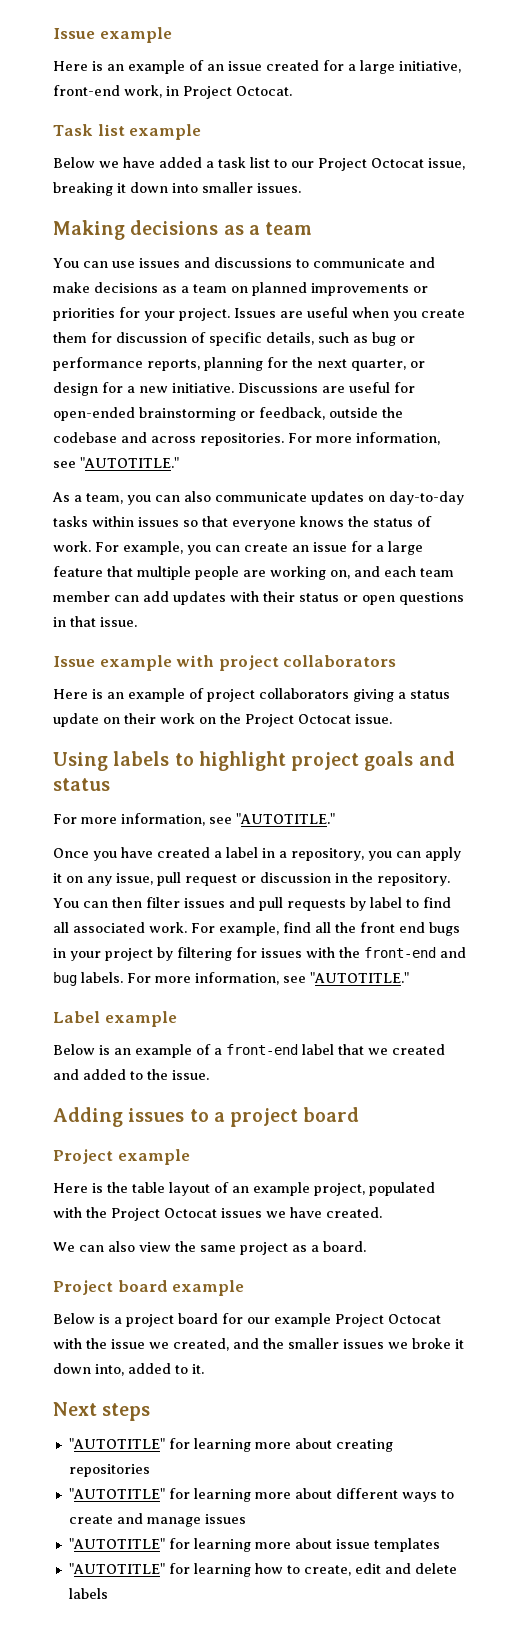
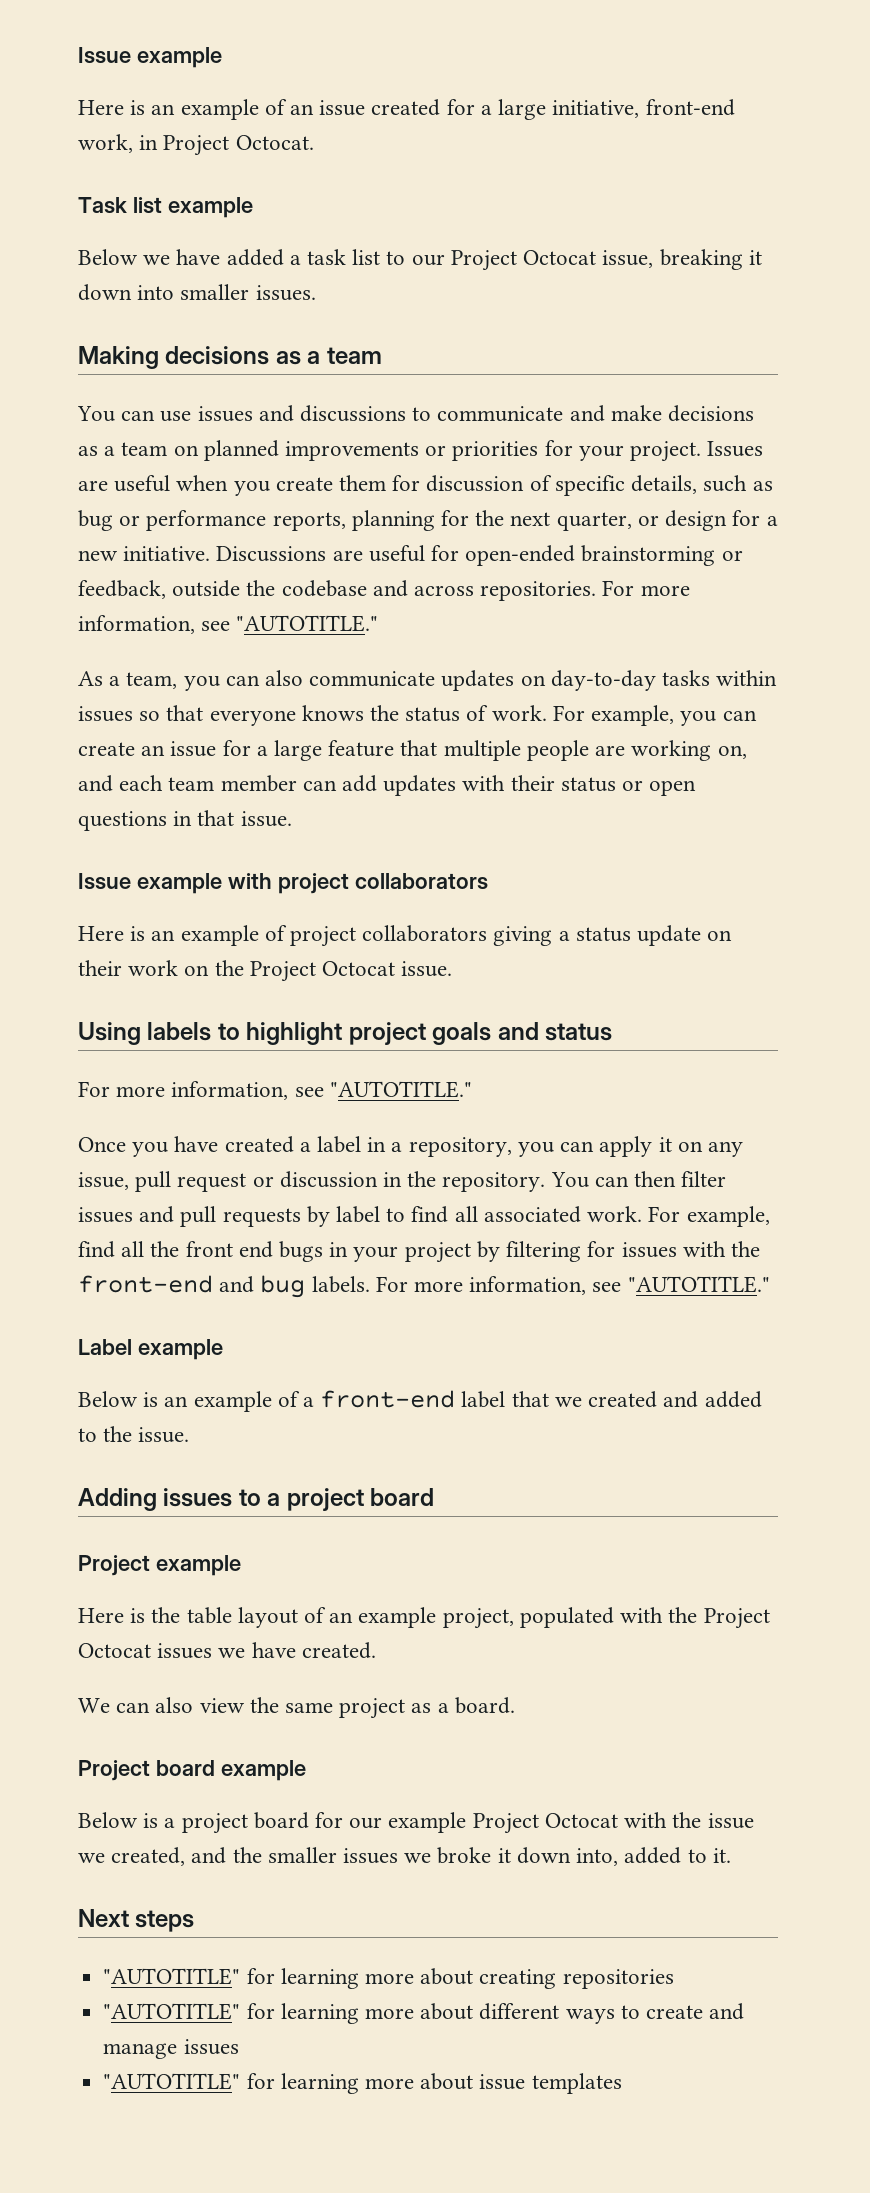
- "AUTOTITLE" for learning how to create, edit and delete labels

